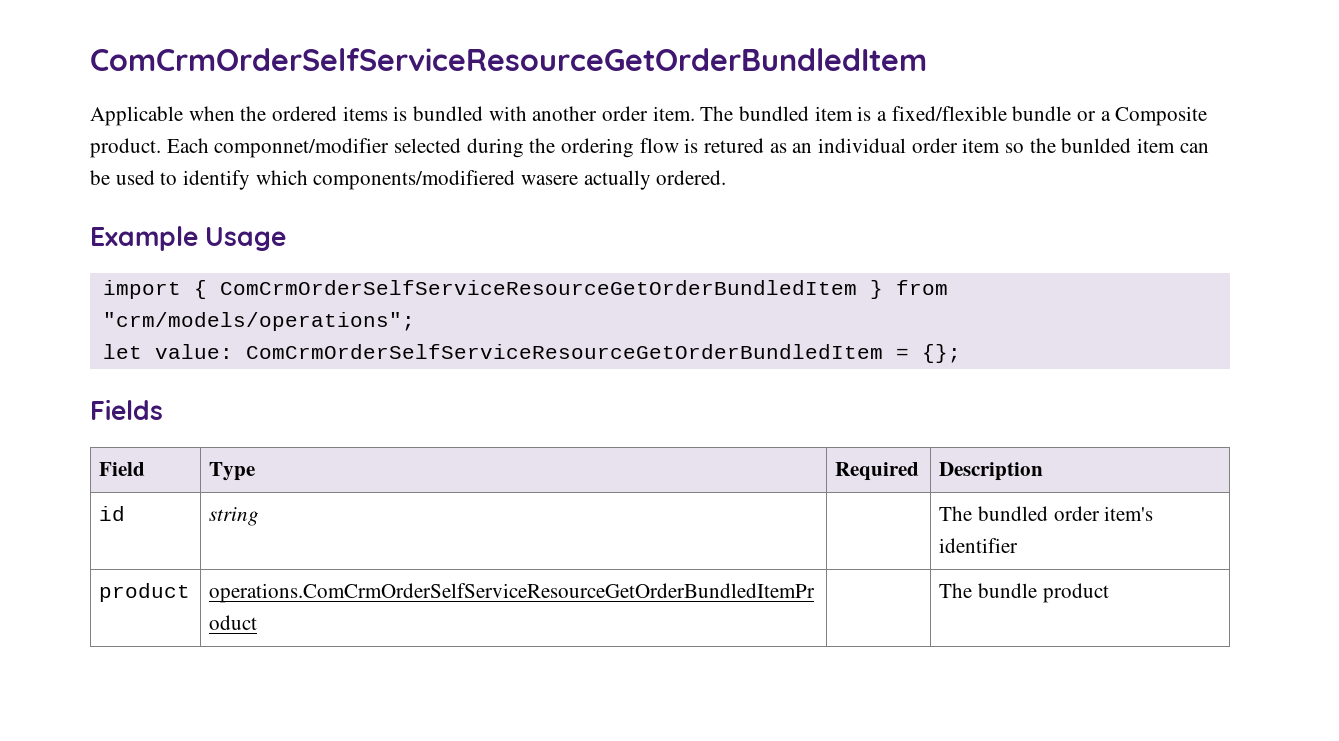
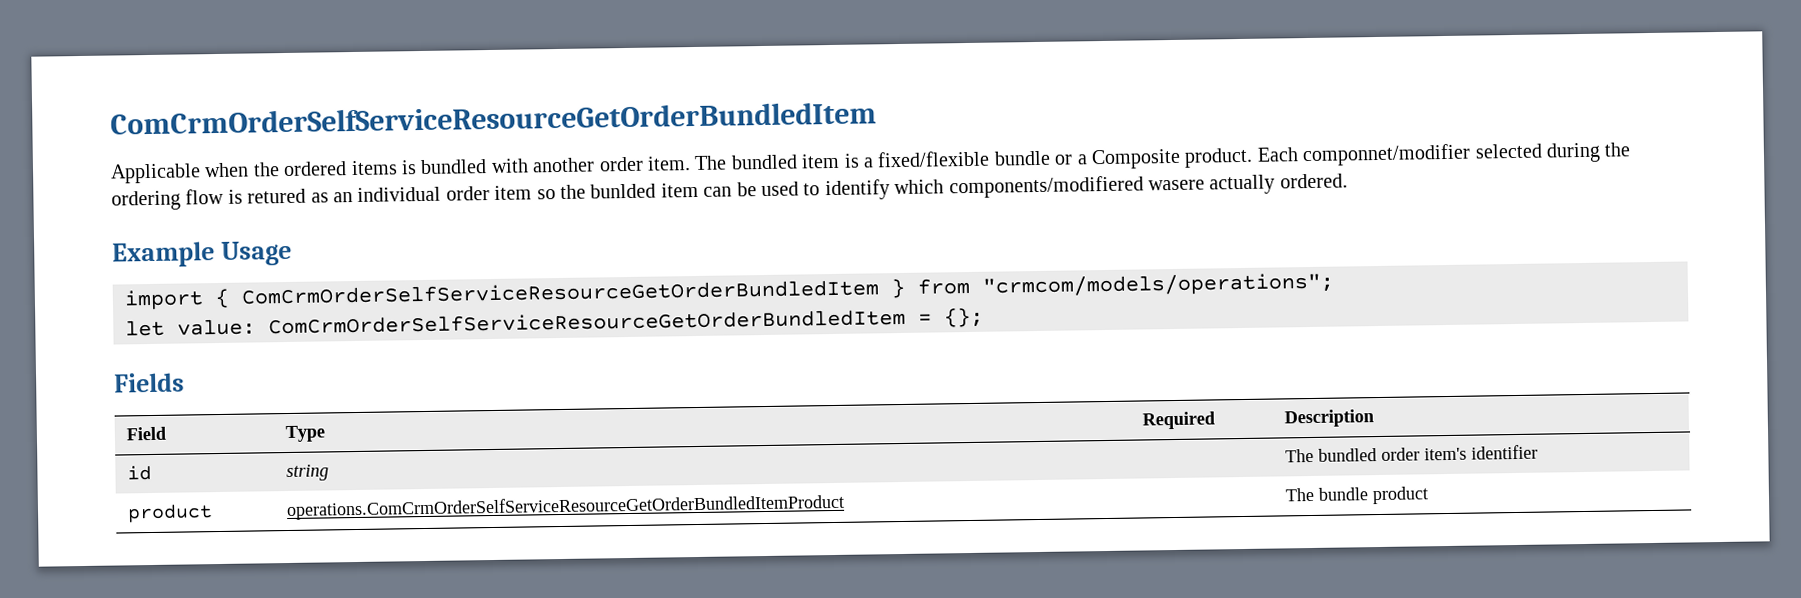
- import { ComCrmOrderSelfServiceResourceGetOrderBundledItem } from "crm/models/operations";
+ import { ComCrmOrderSelfServiceResourceGetOrderBundledItem } from "crmcom/models/operations";

